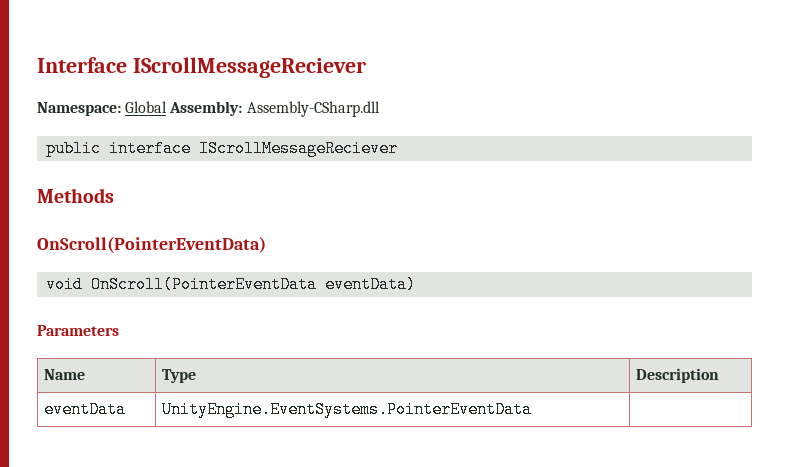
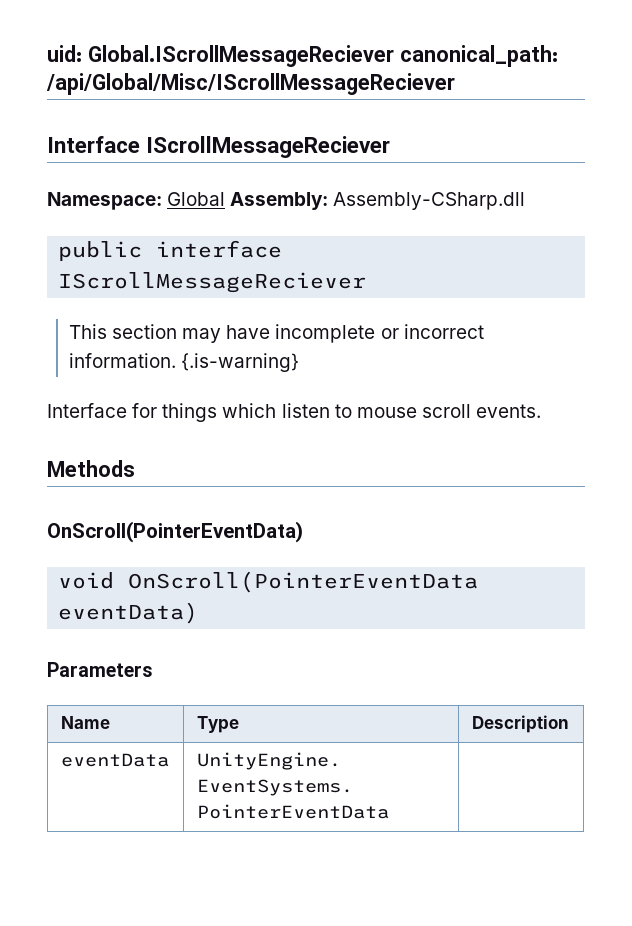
+ uid: Global.IScrollMessageReciever canonical_path: /api/Global/Misc/IScrollMessageReciever
+ This section may have incomplete or incorrect information. {.is-warning}
+ Interface for things which listen to mouse scroll events.

